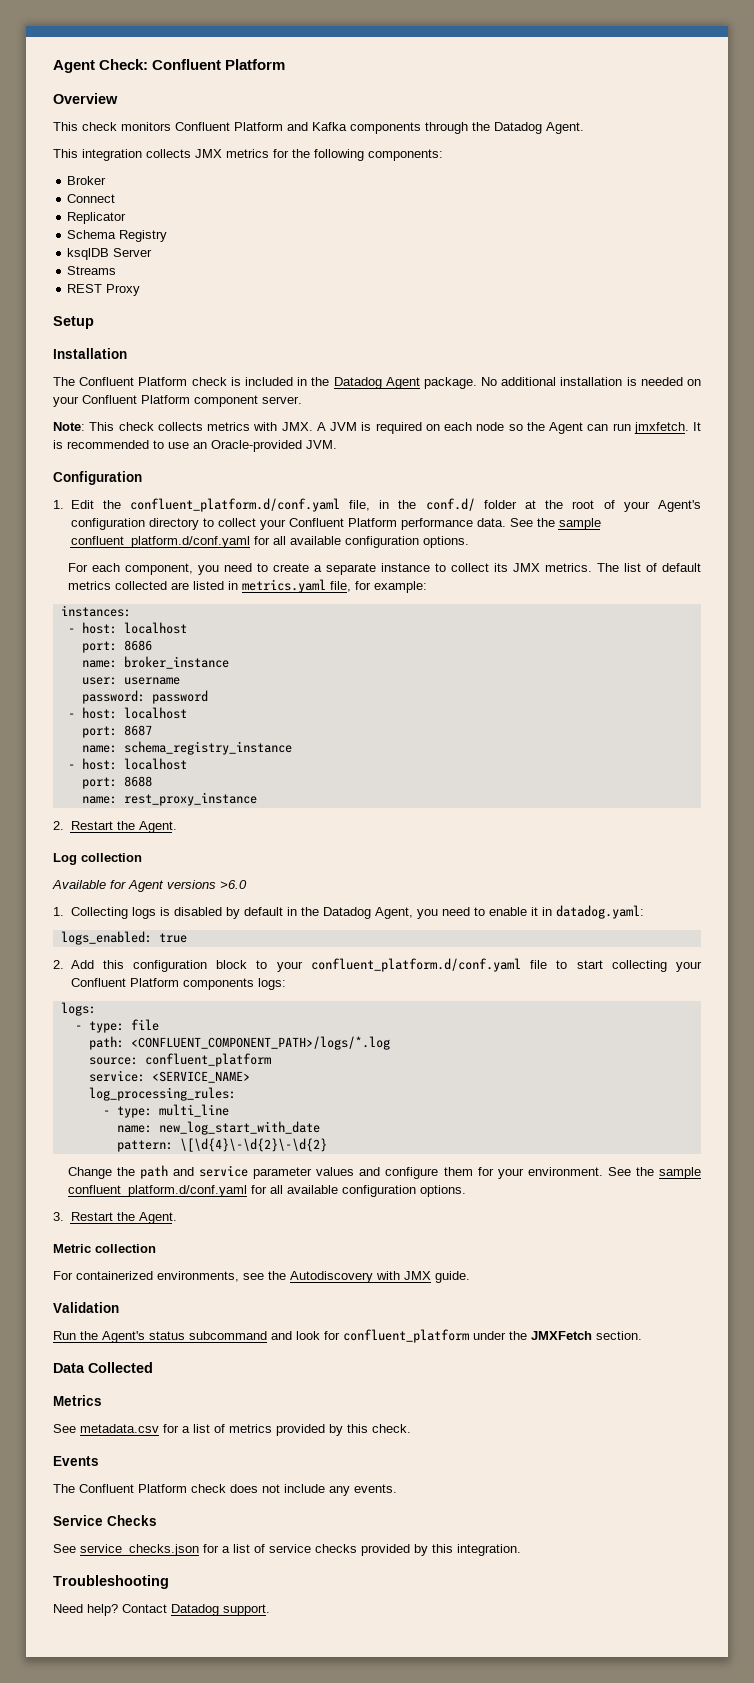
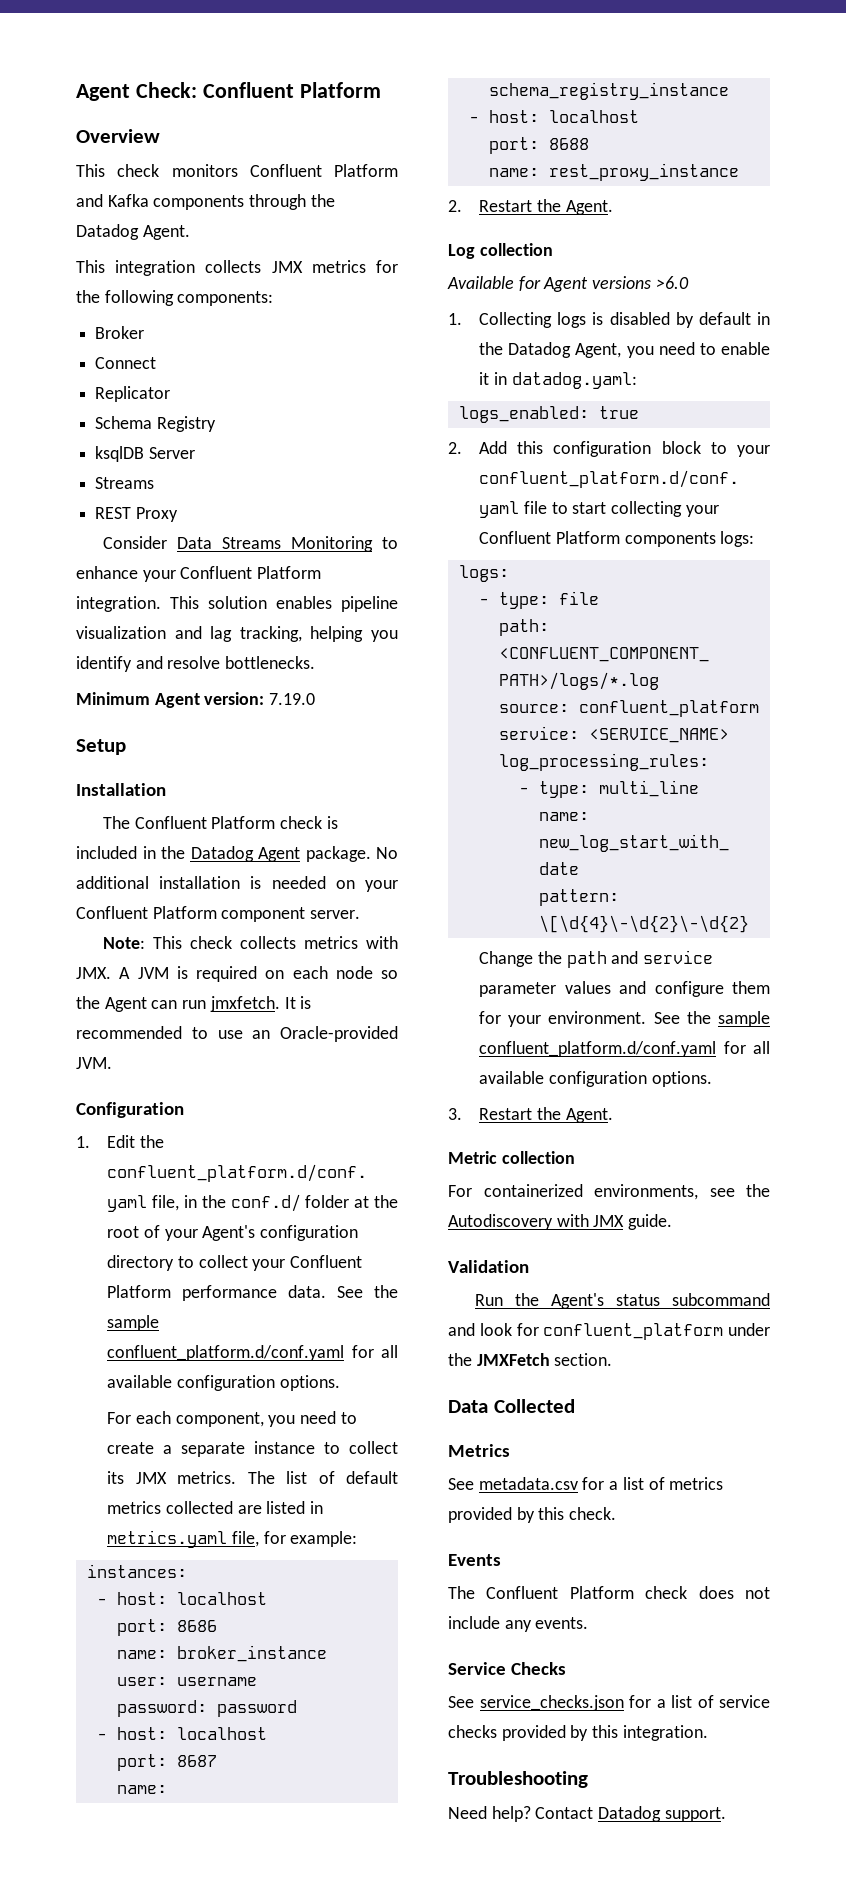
+ Consider Data Streams Monitoring to enhance your Confluent Platform integration. This solution enables pipeline visualization and lag tracking, helping you identify and resolve bottlenecks.
+ Minimum Agent version: 7.19.0

